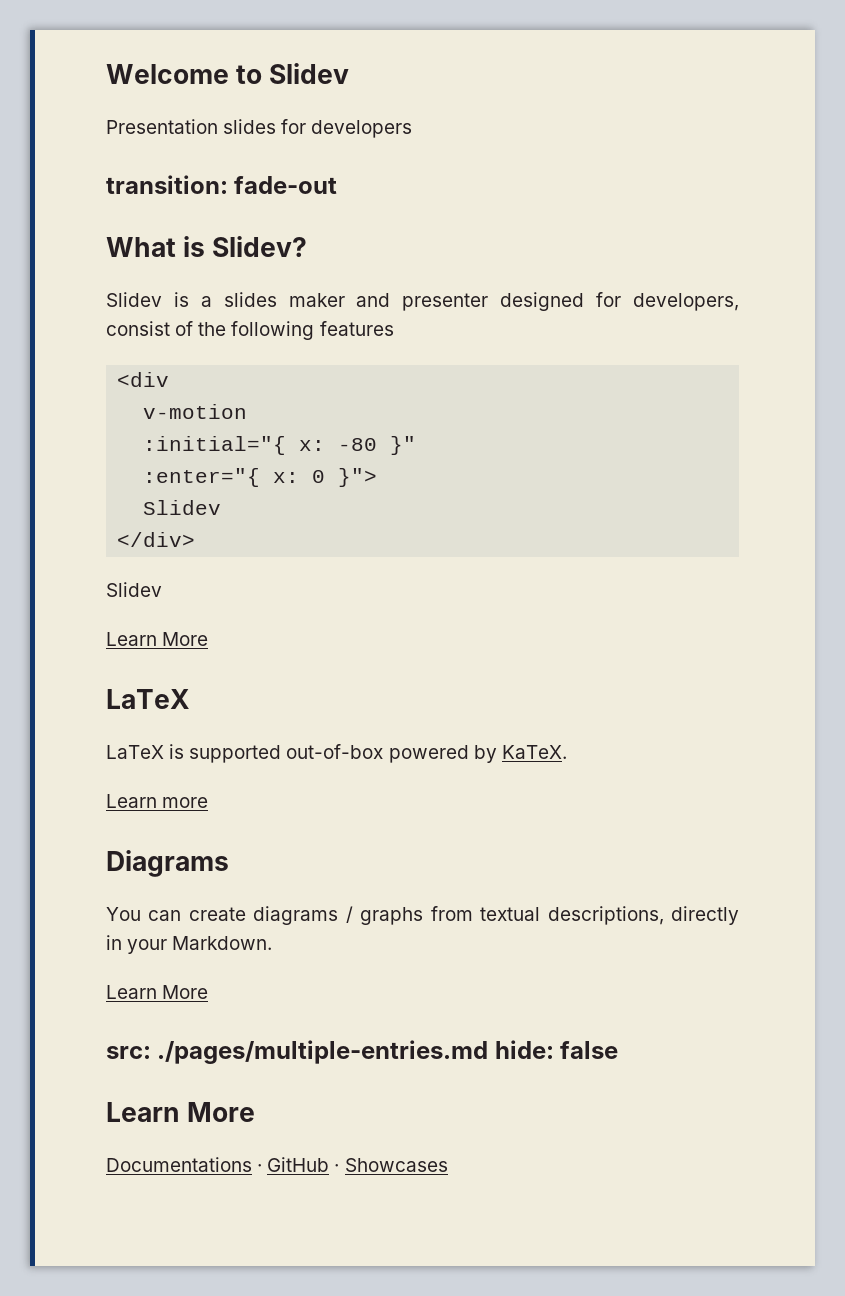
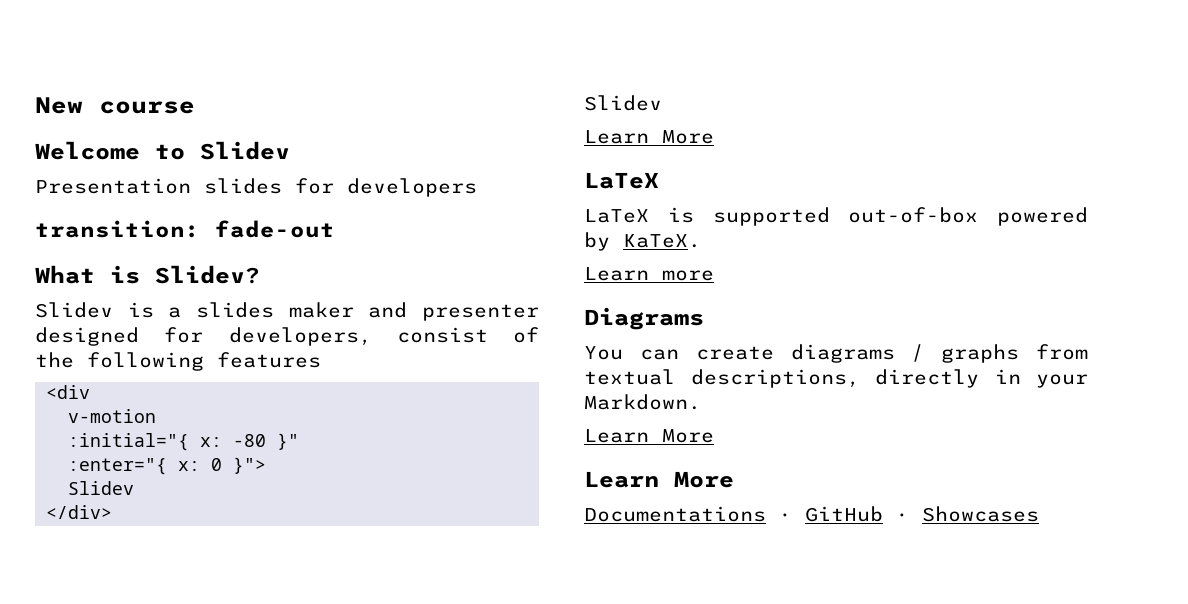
+ New course
- src: ./pages/multiple-entries.md hide: false

